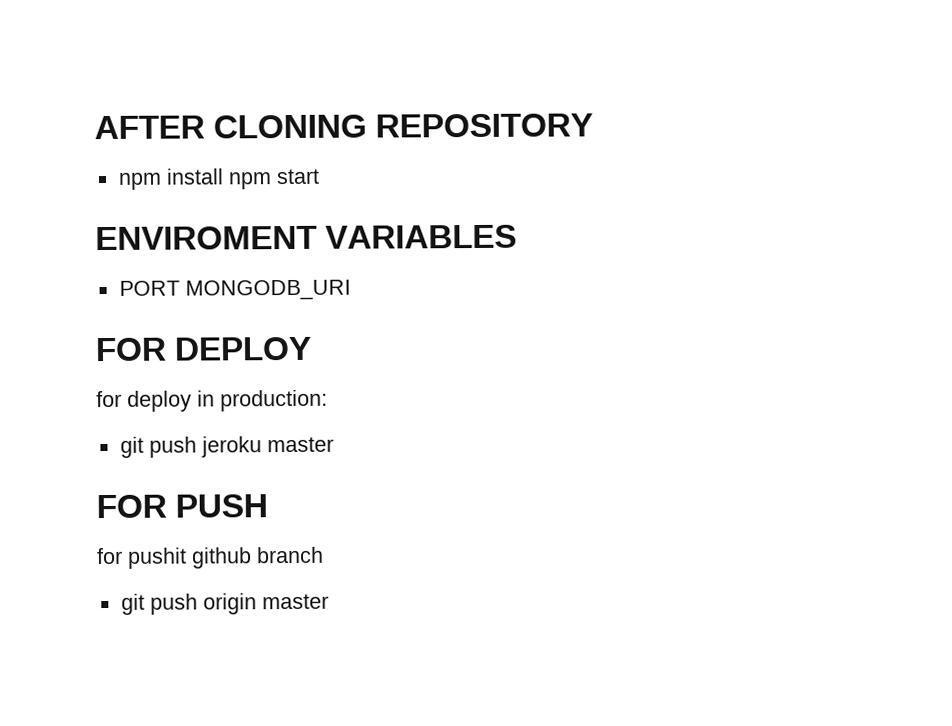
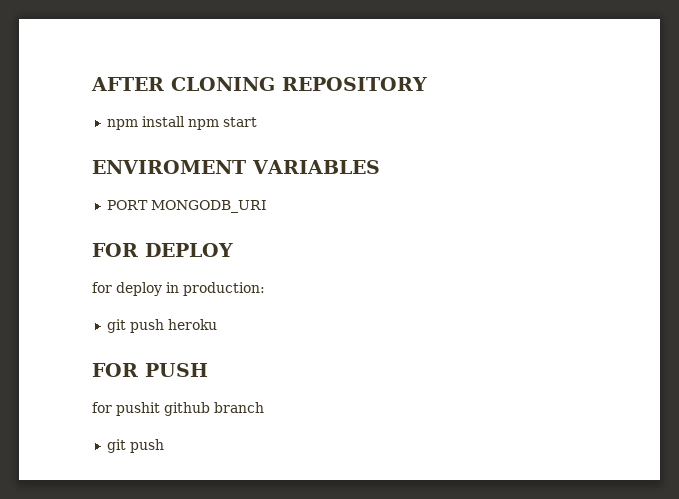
- git push jeroku master
+ git push heroku
  for pushit github branch
- git push origin master
+ git push

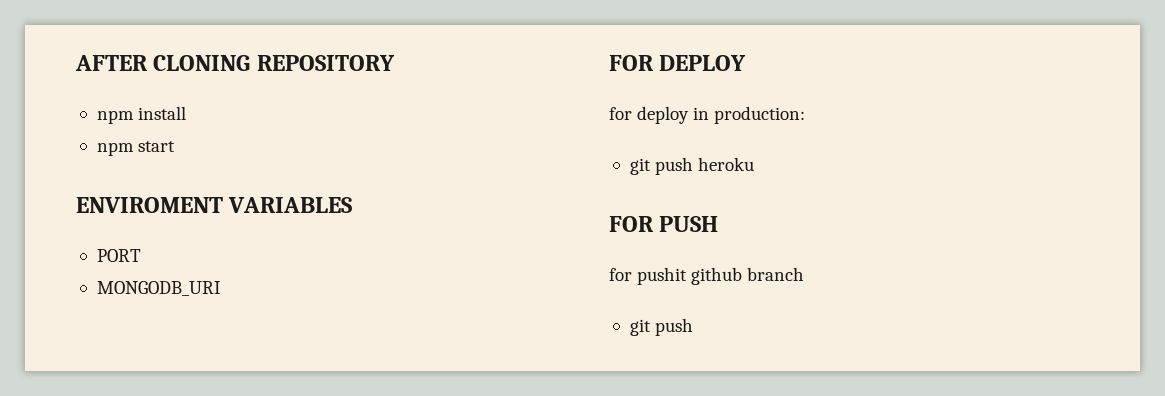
- npm install npm start
+ npm install
+ npm start
- PORT MONGODB_URI
+ PORT
+ MONGODB_URI

